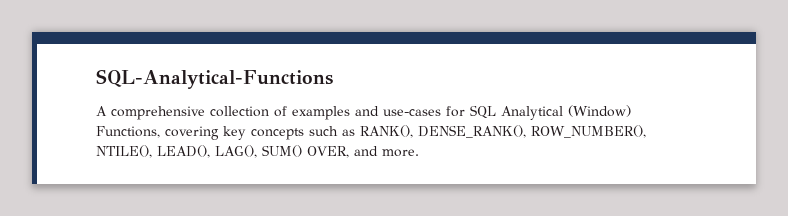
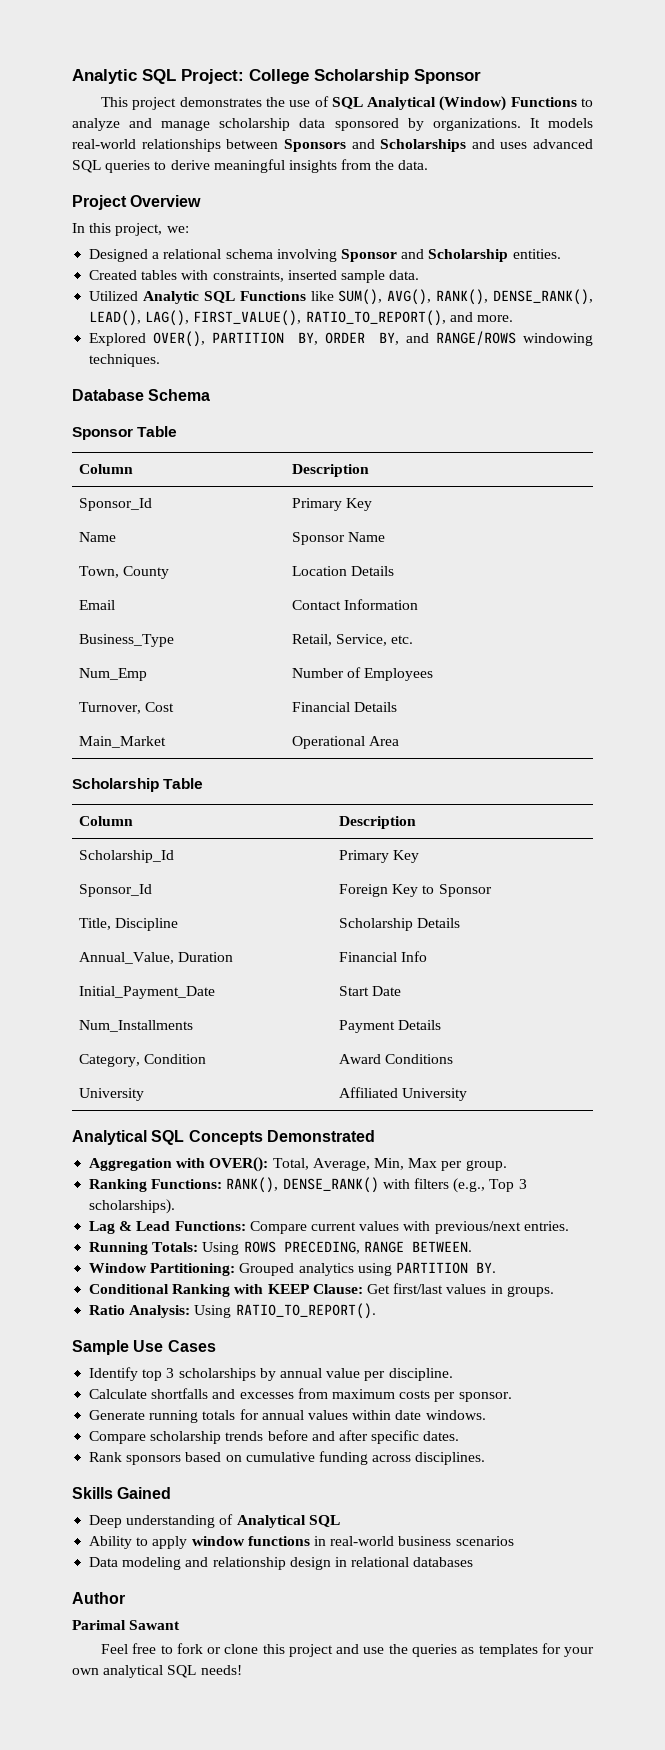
- SQL-Analytical-Functions
- A comprehensive collection of examples and use-cases for SQL Analytical (Window) Functions, covering key concepts such as RANK(), DENSE_RANK(), ROW_NUMBER(), NTILE(), LEAD(), LAG(), SUM() OVER, and more.
+ Analytic SQL Project: College Scholarship Sponsor
+ This project demonstrates the use of SQL Analytical (Window) Functions to analyze and manage scholarship data sponsored by organizations. It models real-world relationships between Sponsors and Scholarships and uses advanced SQL queries to derive meaningful insights from the data.
+ Project Overview
+ In this project, we:
+ Designed a relational schema involving Sponsor and Scholarship entities.
+ Created tables with constraints, inserted sample data.
+ Utilized Analytic SQL Functions like SUM(), AVG(), RANK(), DENSE_RANK(), LEAD(), LAG(), FIRST_VALUE(), RATIO_TO_REPORT(), and more.
+ Explored OVER(), PARTITION BY, ORDER BY, and RANGE/ROWS windowing techniques.
+ Database Schema
+ Sponsor Table
+ Column | Description
+ Sponsor_Id | Primary Key
+ Name | Sponsor Name
+ Town, County | Location Details
+ Email | Contact Information
+ Business_Type | Retail, Service, etc.
+ Num_Emp | Number of Employees
+ Turnover, Cost | Financial Details
+ Main_Market | Operational Area
+ Scholarship Table
+ Column | Description
+ Scholarship_Id | Primary Key
+ Sponsor_Id | Foreign Key to Sponsor
+ Title, Discipline | Scholarship Details
+ Annual_Value, Duration | Financial Info
+ Initial_Payment_Date | Start Date
+ Num_Installments | Payment Details
+ Category, Condition | Award Conditions
+ University | Affiliated University
+ Analytical SQL Concepts Demonstrated
+ Aggregation with OVER(): Total, Average, Min, Max per group.
+ Ranking Functions: RANK(), DENSE_RANK() with filters (e.g., Top 3 scholarships).
+ Lag & Lead Functions: Compare current values with previous/next entries.
+ Running Totals: Using ROWS PRECEDING, RANGE BETWEEN.
+ Window Partitioning: Grouped analytics using PARTITION BY.
+ Conditional Ranking with KEEP Clause: Get first/last values in groups.
+ Ratio Analysis: Using RATIO_TO_REPORT().
+ Sample Use Cases
+ Identify top 3 scholarships by annual value per discipline.
+ Calculate shortfalls and excesses from maximum costs per sponsor.
+ Generate running totals for annual values within date windows.
+ Compare scholarship trends before and after specific dates.
+ Rank sponsors based on cumulative funding across disciplines.
+ Skills Gained
+ Deep understanding of Analytical SQL
+ Ability to apply window functions in real-world business scenarios
+ Data modeling and relationship design in relational databases
+ Author
+ Parimal Sawant
+ Feel free to fork or clone this project and use the queries as templates for your own analytical SQL needs!

